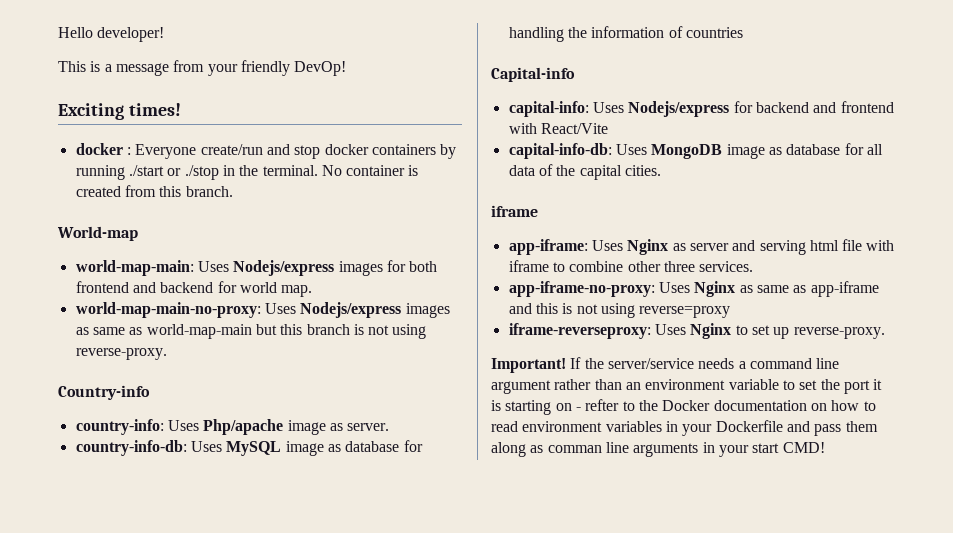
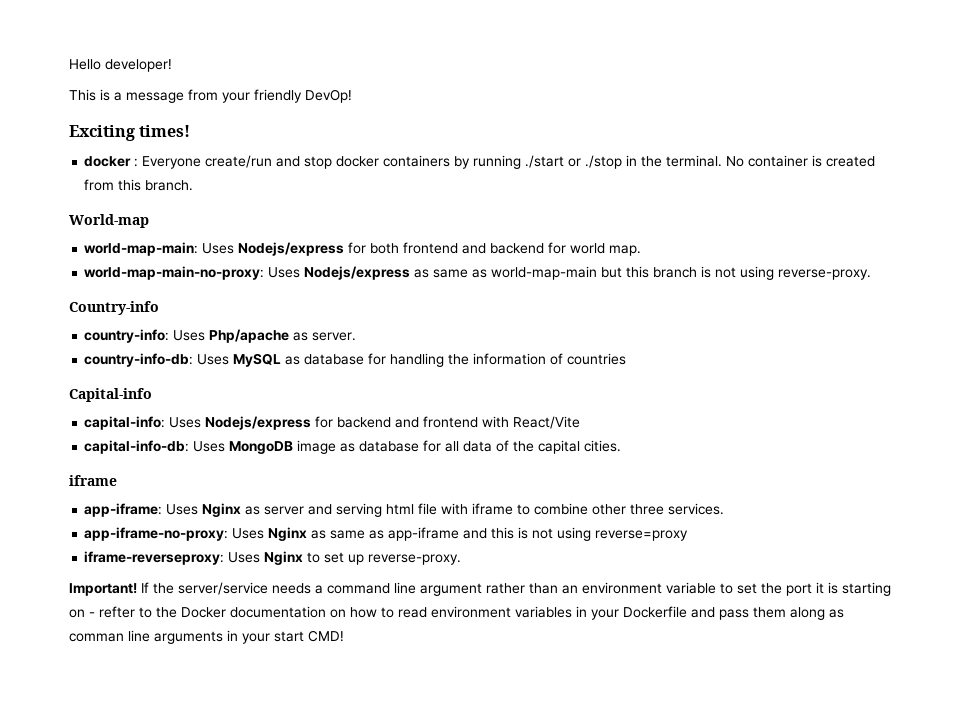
- world-map-main: Uses Nodejs/express images for both frontend and backend for world map.
+ world-map-main: Uses Nodejs/express for both frontend and backend for world map.
- world-map-main-no-proxy: Uses Nodejs/express images as same as world-map-main but this branch is not using reverse-proxy.
+ world-map-main-no-proxy: Uses Nodejs/express as same as world-map-main but this branch is not using reverse-proxy.
- country-info: Uses Php/apache image as server.
+ country-info: Uses Php/apache as server.
- country-info-db: Uses MySQL image as database for handling the information of countries
+ country-info-db: Uses MySQL as database for handling the information of countries

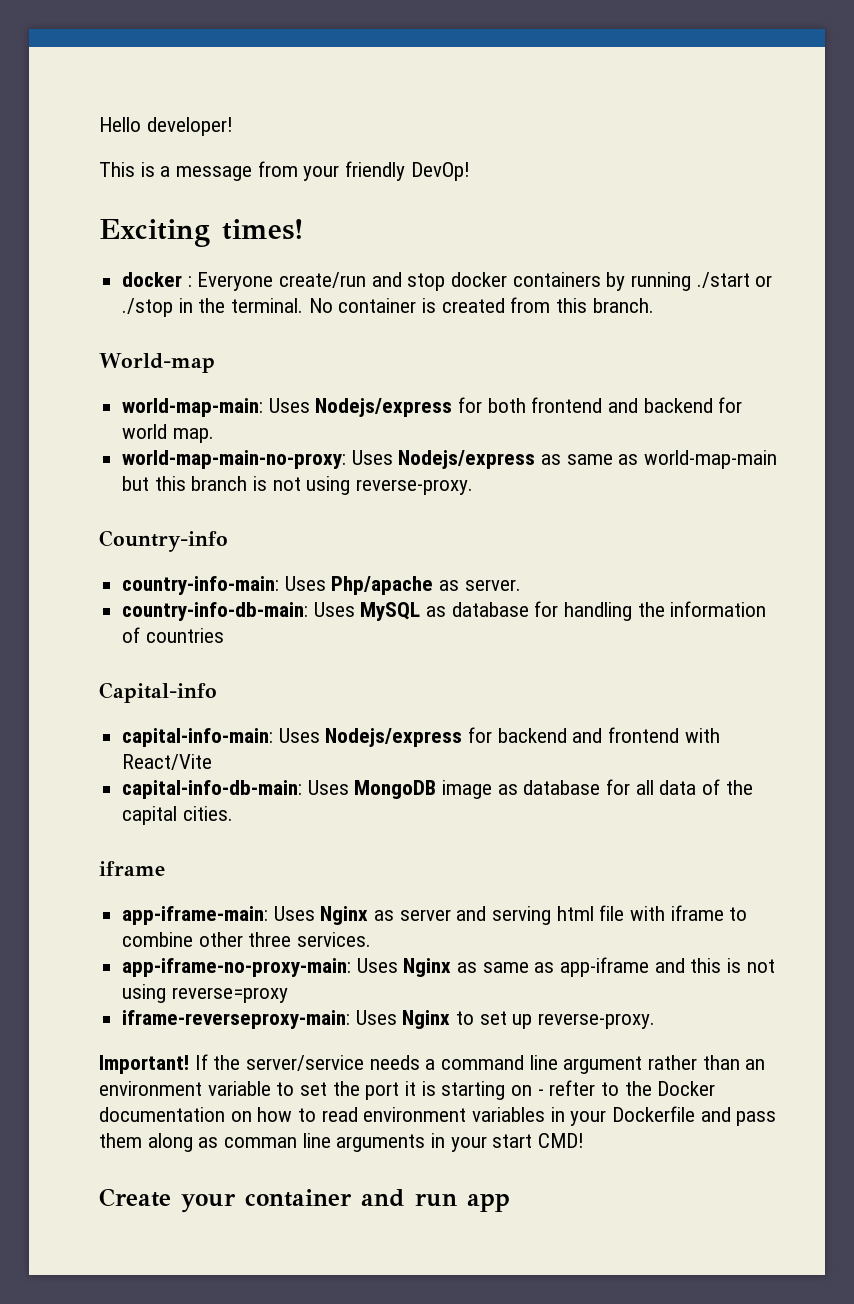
- country-info: Uses Php/apache as server.
+ country-info-main: Uses Php/apache as server.
- country-info-db: Uses MySQL as database for handling the information of countries
+ country-info-db-main: Uses MySQL as database for handling the information of countries
- capital-info: Uses Nodejs/express for backend and frontend with React/Vite
+ capital-info-main: Uses Nodejs/express for backend and frontend with React/Vite
- capital-info-db: Uses MongoDB image as database for all data of the capital cities.
+ capital-info-db-main: Uses MongoDB image as database for all data of the capital cities.
- app-iframe: Uses Nginx as server and serving html file with iframe to combine other three services.
+ app-iframe-main: Uses Nginx as server and serving html file with iframe to combine other three services.
- app-iframe-no-proxy: Uses Nginx as same as app-iframe and this is not using reverse=proxy
+ app-iframe-no-proxy-main: Uses Nginx as same as app-iframe and this is not using reverse=proxy
- iframe-reverseproxy: Uses Nginx to set up reverse-proxy.
+ iframe-reverseproxy-main: Uses Nginx to set up reverse-proxy.
+ Create your container and run app

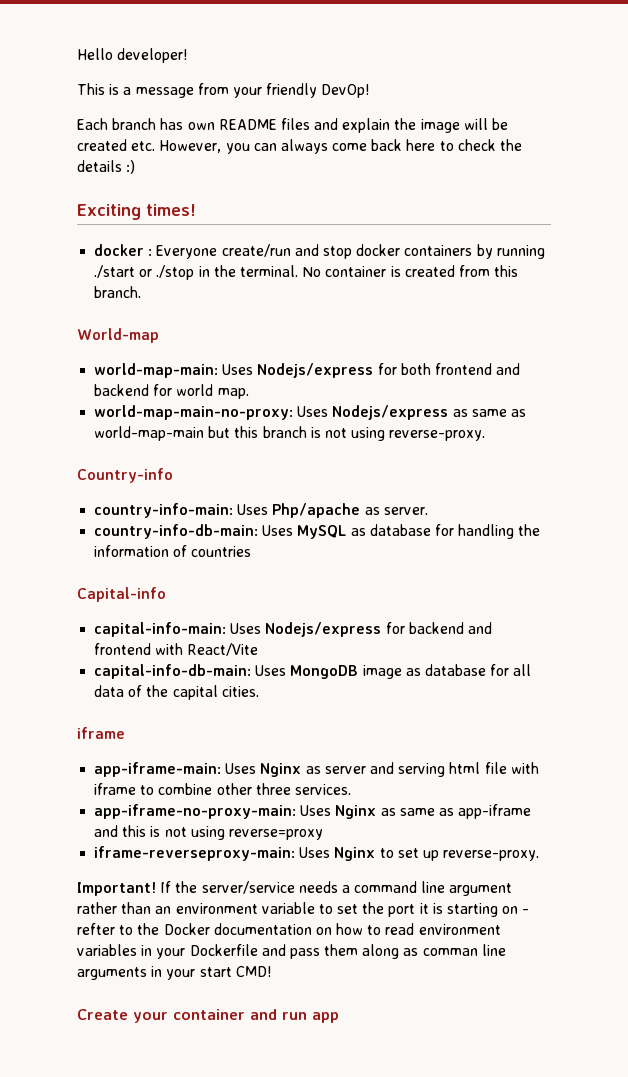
+ Each branch has own README files and explain the image will be created etc. However, you can always come back here to check the details :)

